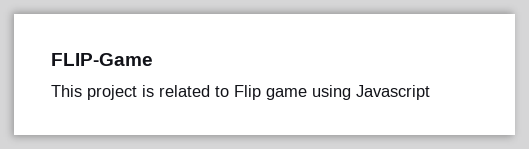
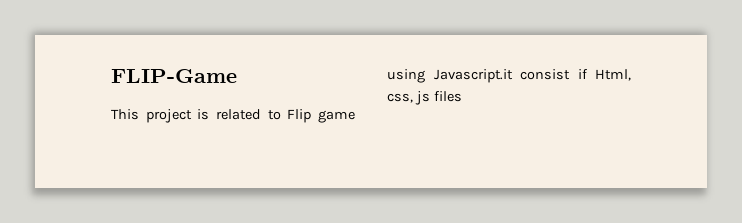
- This project is related to Flip game using Javascript
+ This project is related to Flip game using Javascript.it consist if Html, css, js files

